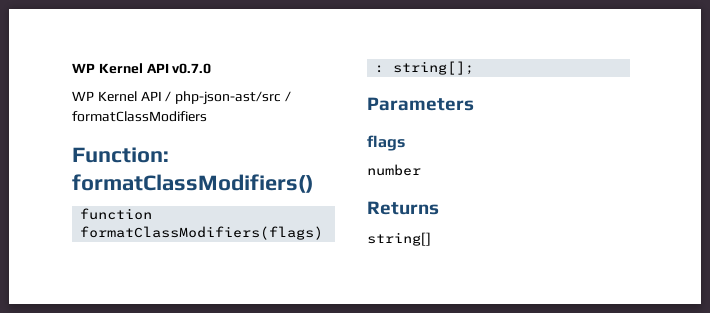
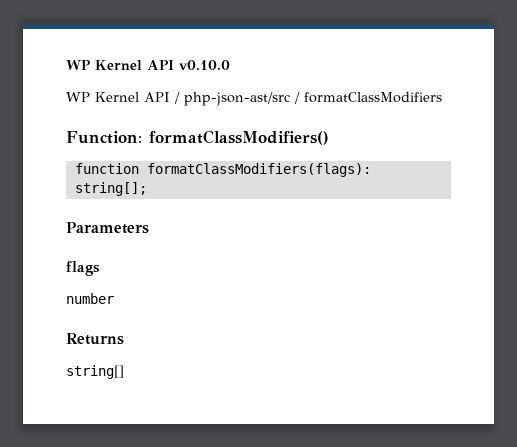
- WP Kernel API v0.7.0
+ WP Kernel API v0.10.0

